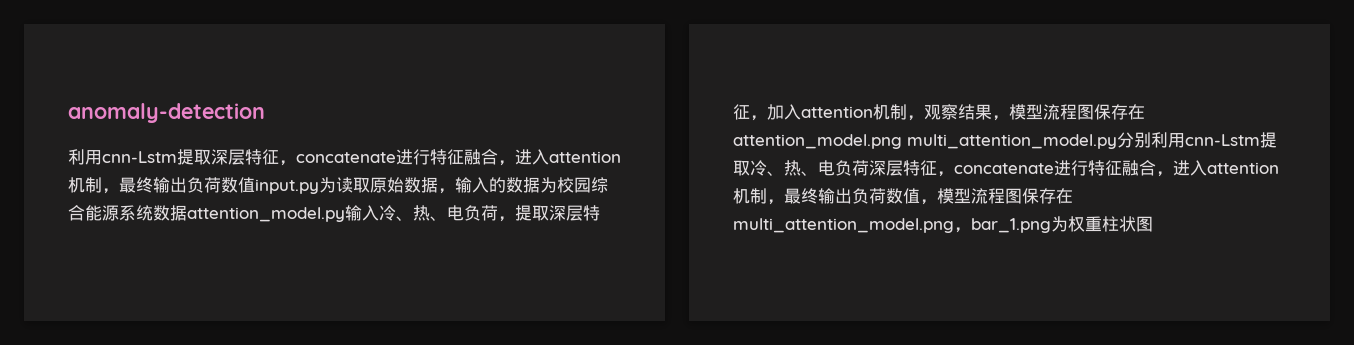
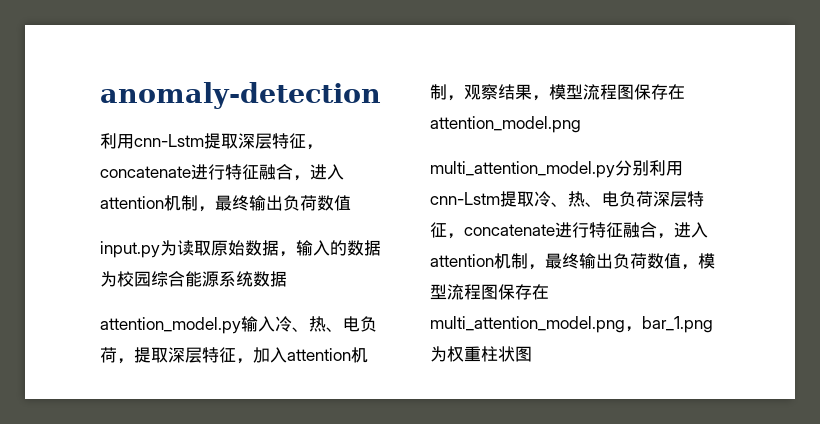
- 利用cnn-Lstm提取深层特征，concatenate进行特征融合，进入attention机制，最终输出负荷数值input.py为读取原始数据，输入的数据为校园综合能源系统数据attention_model.py输入冷、热、电负荷，提取深层特征，加入attention机制，观察结果，模型流程图保存在attention_model.png multi_attention_model.py分别利用cnn-Lstm提取冷、热、电负荷深层特征，concatenate进行特征融合，进入attention机制，最终输出负荷数值，模型流程图保存在multi_attention_model.png，bar_1.png为权重柱状图
+ 利用cnn-Lstm提取深层特征，concatenate进行特征融合，进入attention机制，最终输出负荷数值
+ input.py为读取原始数据，输入的数据为校园综合能源系统数据
+ attention_model.py输入冷、热、电负荷，提取深层特征，加入attention机制，观察结果，模型流程图保存在attention_model.png
+ multi_attention_model.py分别利用cnn-Lstm提取冷、热、电负荷深层特征，concatenate进行特征融合，进入attention机制，最终输出负荷数值，模型流程图保存在multi_attention_model.png，bar_1.png为权重柱状图

